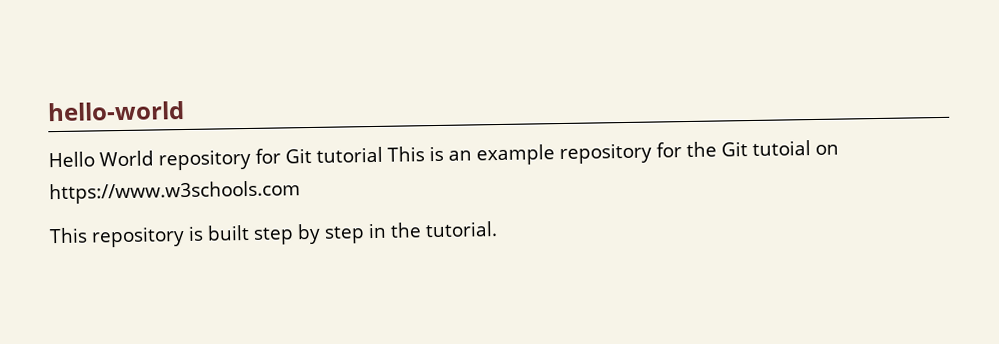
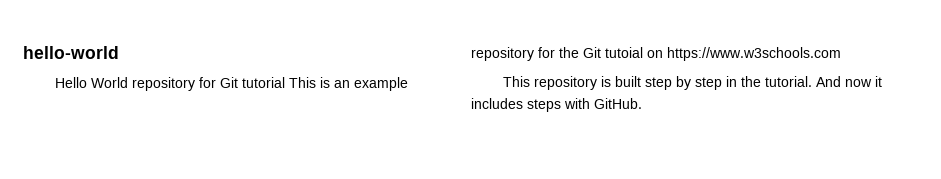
+ And now it includes steps with GitHub.

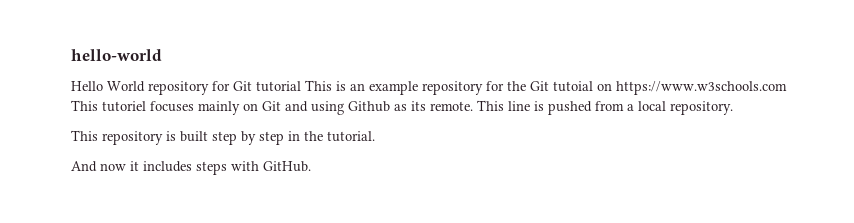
- Hello World repository for Git tutorial This is an example repository for the Git tutoial on https://www.w3schools.com
+ Hello World repository for Git tutorial This is an example repository for the Git tutoial on https://www.w3schools.com This tutoriel focuses mainly on Git and using Github as its remote. This line is pushed from a local repository.
- This repository is built step by step in the tutorial. And now it includes steps with GitHub.
+ This repository is built step by step in the tutorial.
+ And now it includes steps with GitHub.

